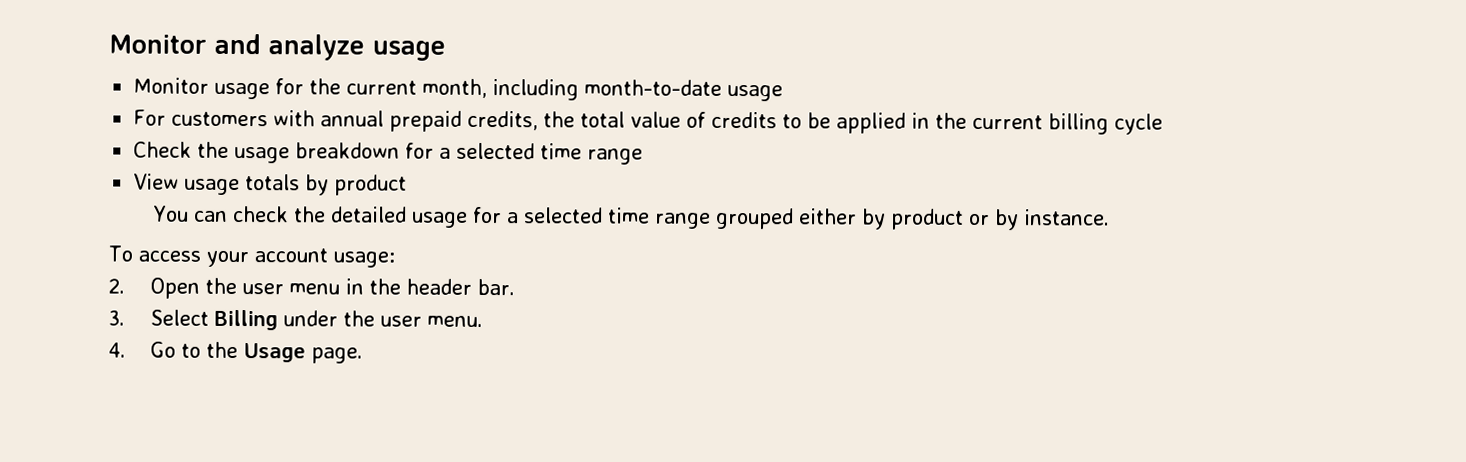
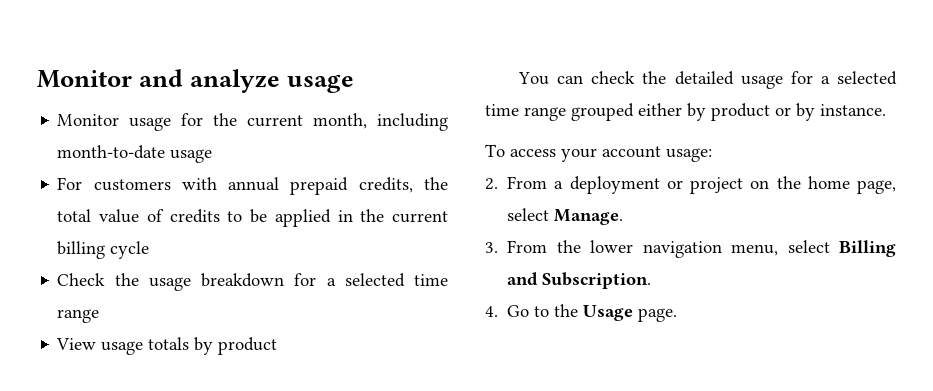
- 2. Open the user menu in the header bar.
- 3. Select Billing under the user menu.
+ 2. From a deployment or project on the home page, select Manage.
+ 3. From the lower navigation menu, select Billing and Subscription.

